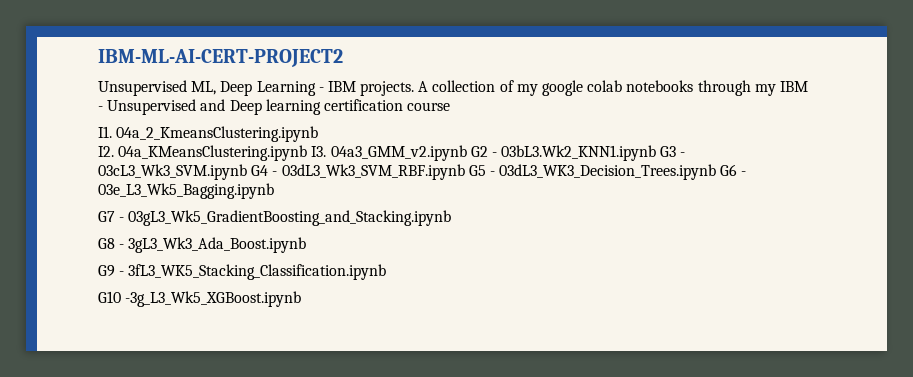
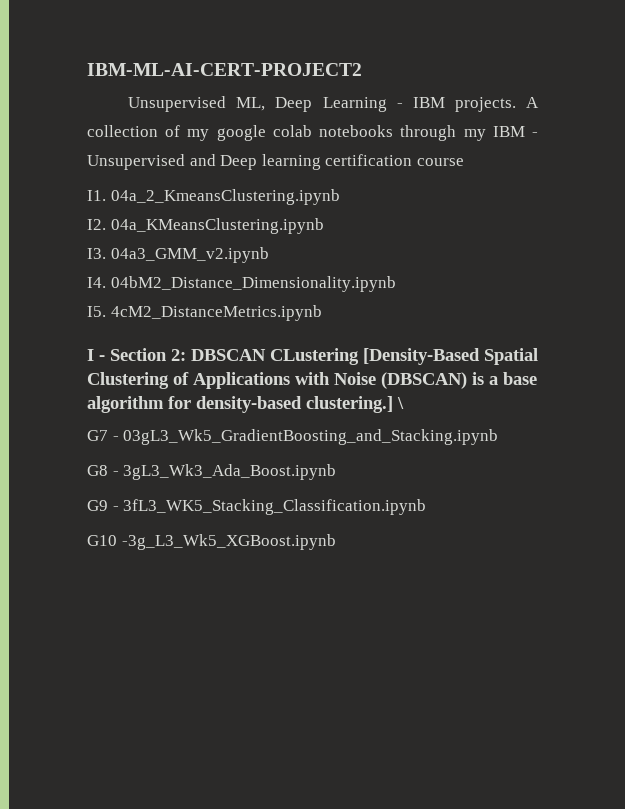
- I2. 04a_KMeansClustering.ipynb I3. 04a3_GMM_v2.ipynb G2 - 03bL3.Wk2_KNN1.ipynb G3 - 03cL3_Wk3_SVM.ipynb G4 - 03dL3_Wk3_SVM_RBF.ipynb G5 - 03dL3_WK3_Decision_Trees.ipynb G6 - 03e_L3_Wk5_Bagging.ipynb
+ I2. 04a_KMeansClustering.ipynb
+ I3. 04a3_GMM_v2.ipynb
+ I4. 04bM2_Distance_Dimensionality.ipynb
+ I5. 4cM2_DistanceMetrics.ipynb
+ I - Section 2: DBSCAN CLustering [Density-Based Spatial Clustering of Applications with Noise (DBSCAN) is a base algorithm for density-based clustering.] \

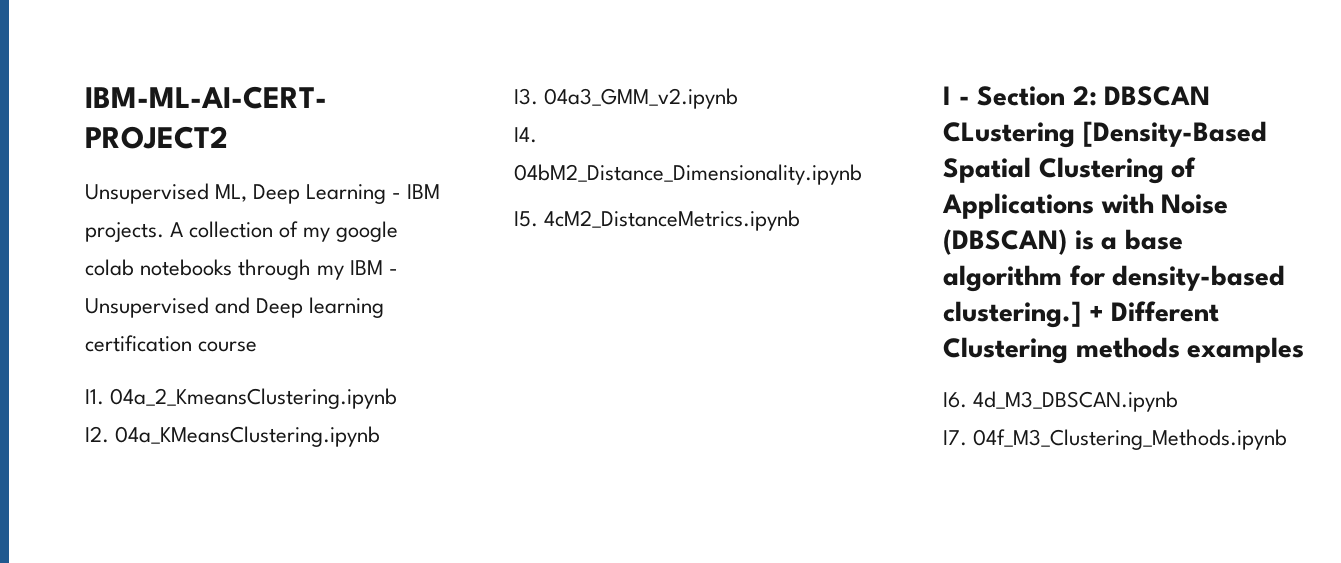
- \
- G7 - 03gL3_Wk5_GradientBoosting_and_Stacking.ipynb
- G8 - 3gL3_Wk3_Ada_Boost.ipynb
- G9 - 3fL3_WK5_Stacking_Classification.ipynb
- G10 -3g_L3_Wk5_XGBoost.ipynb
+ + Different Clustering methods examples
+ I6. 4d_M3_DBSCAN.ipynb
+ I7. 04f_M3_Clustering_Methods.ipynb

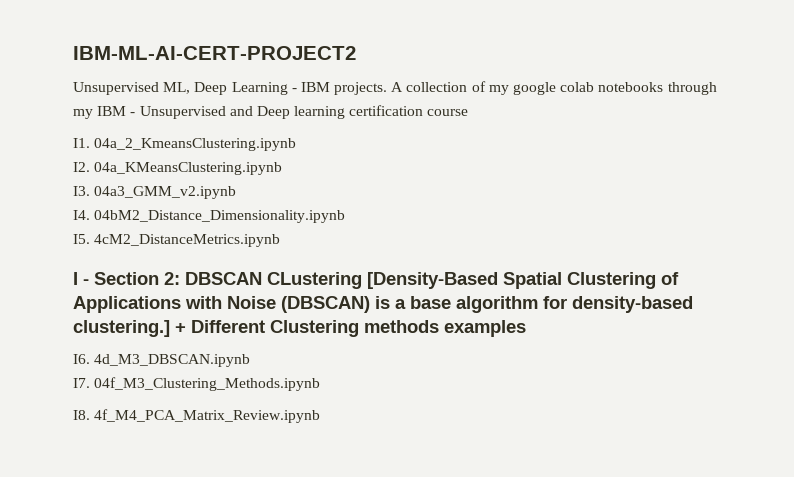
+ I8. 4f_M4_PCA_Matrix_Review.ipynb

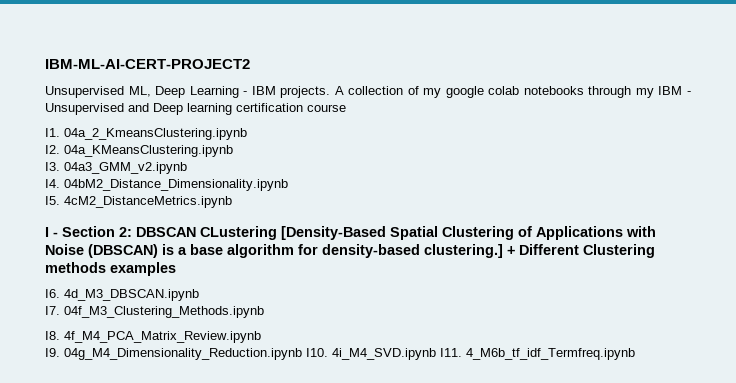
+ I9. 04g_M4_Dimensionality_Reduction.ipynb I10. 4i_M4_SVD.ipynb I11. 4_M6b_tf_idf_Termfreq.ipynb

